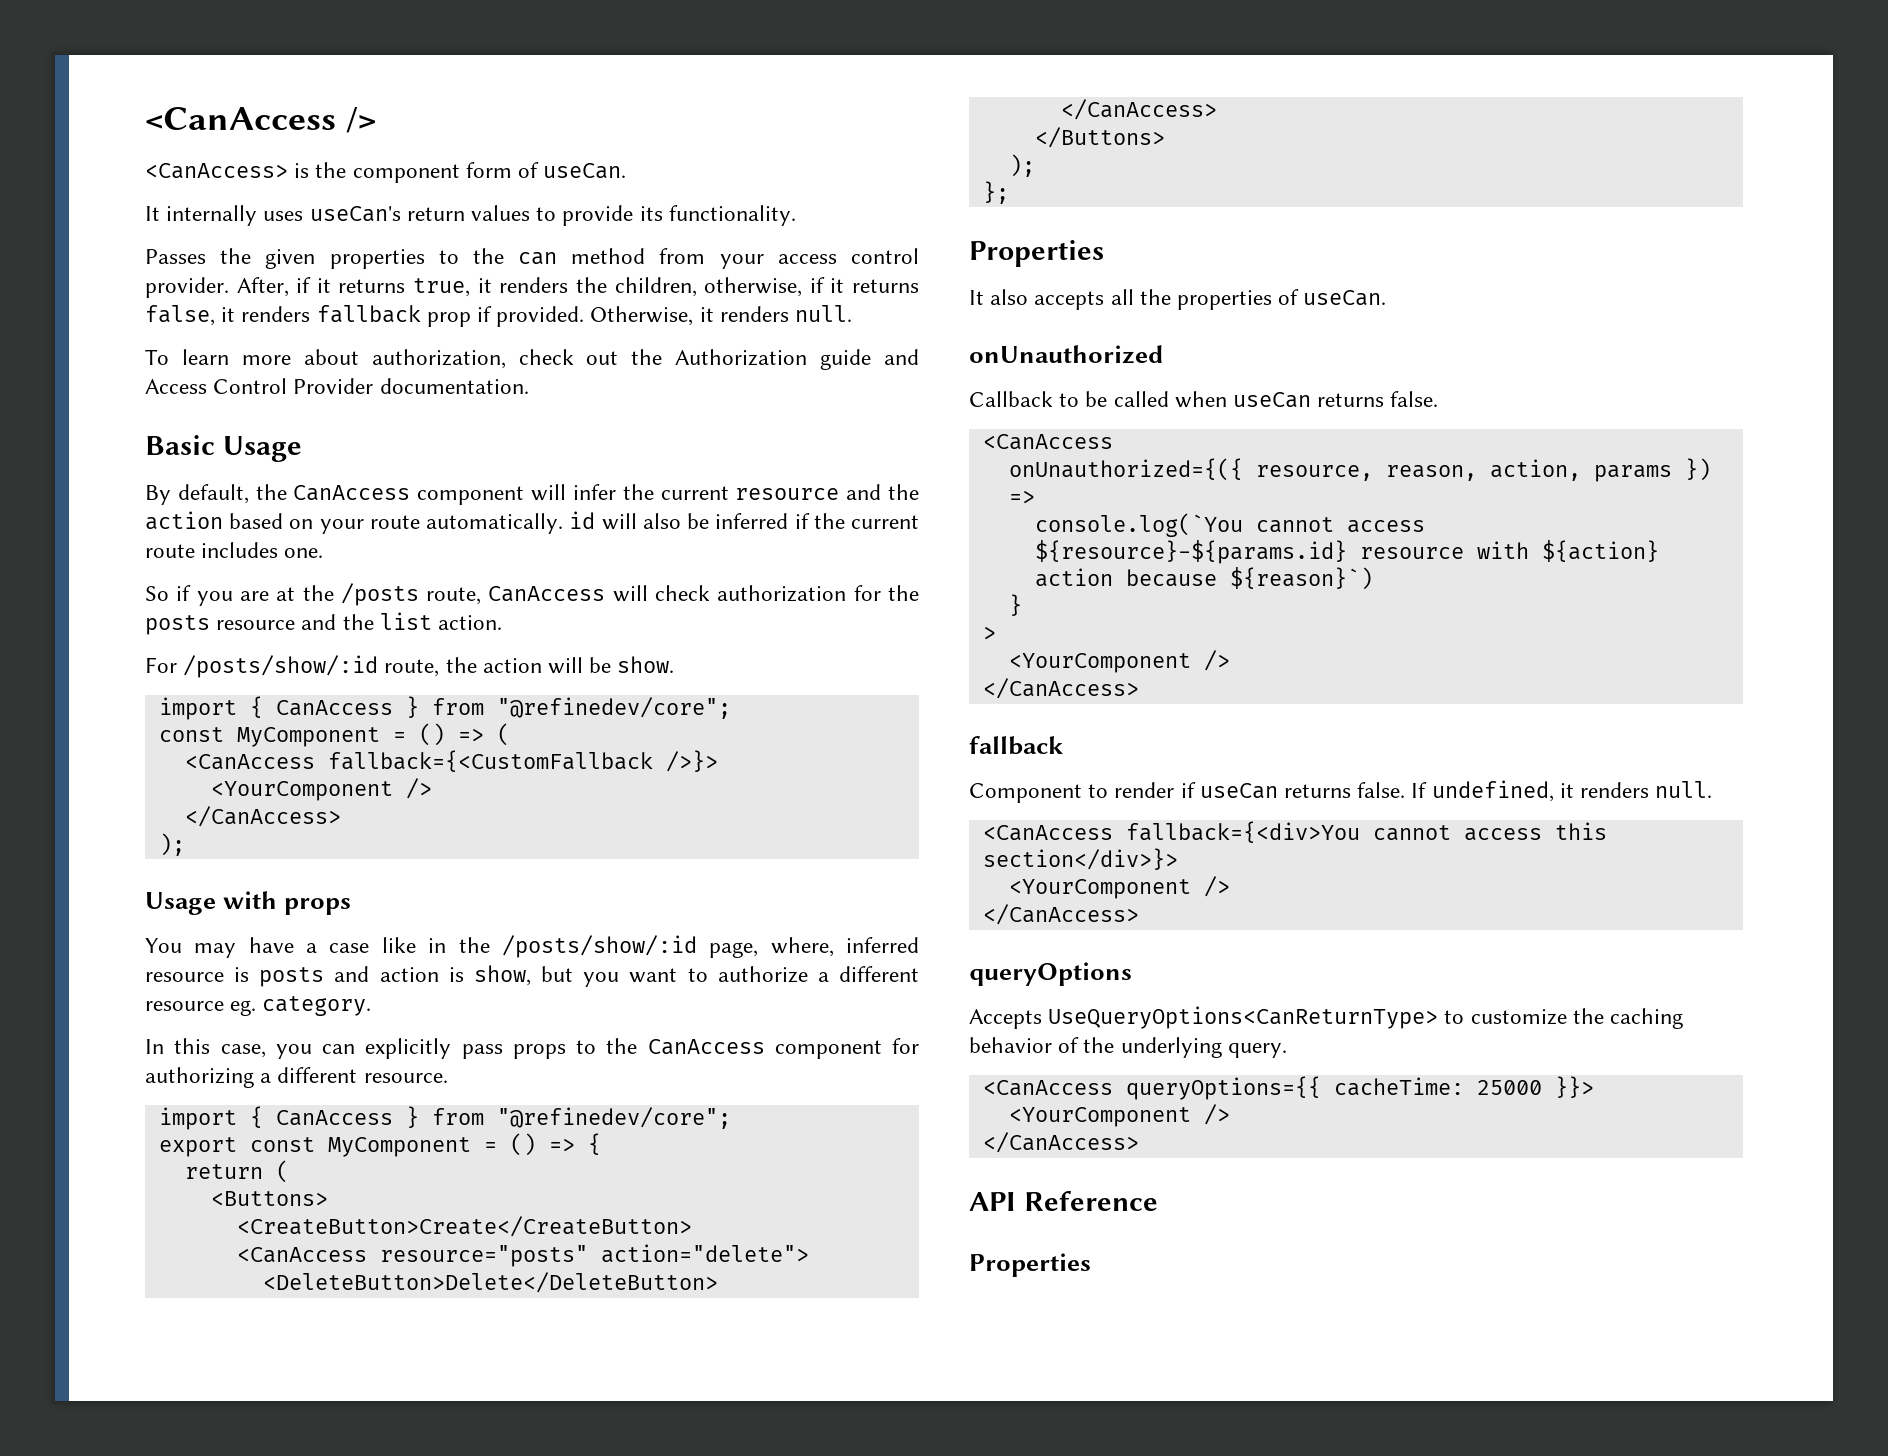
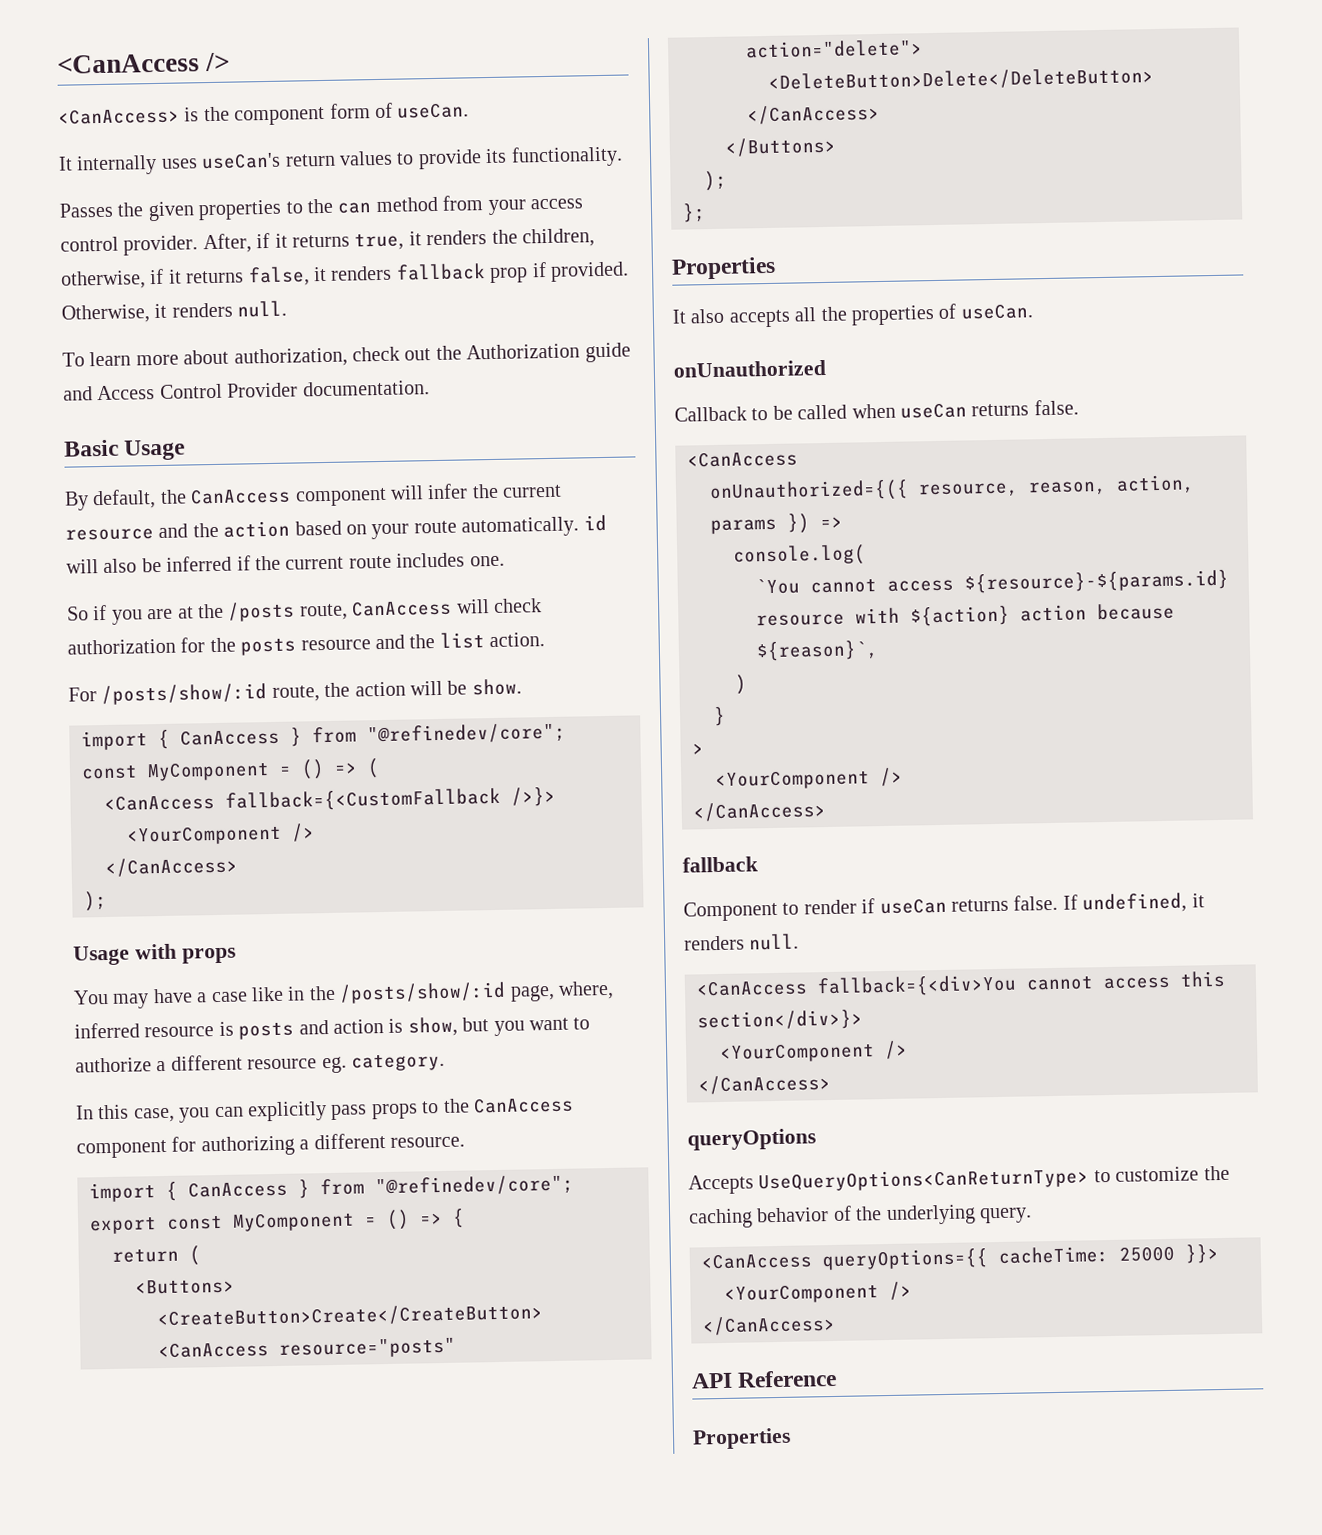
- console.log(`You cannot access ${resource}-${params.id} resource with ${action} action because ${reason}`)
+ console.log(
+ `You cannot access ${resource}-${params.id} resource with ${action} action because ${reason}`,
+ )

